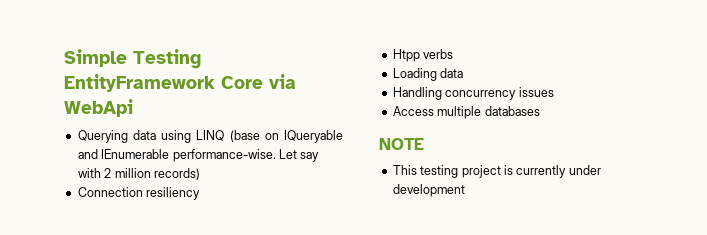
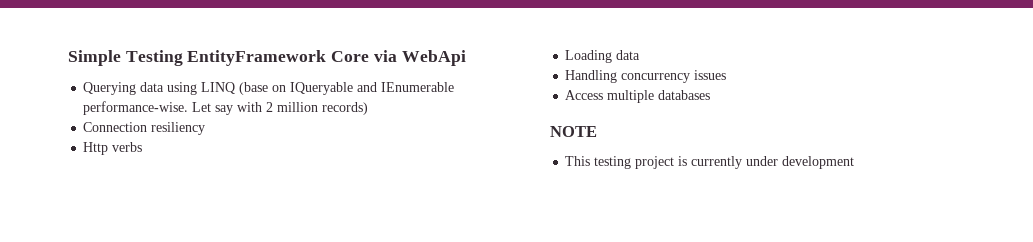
- Htpp verbs
+ Http verbs

